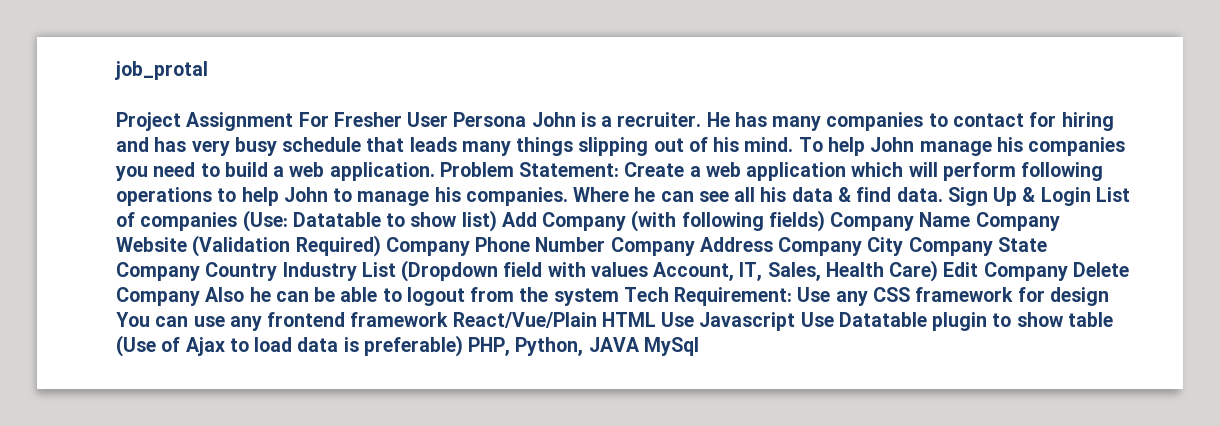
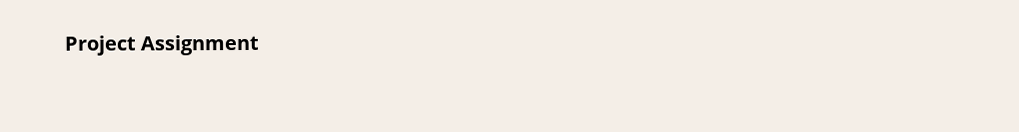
- job_protal
- Project Assignment For Fresher User Persona John is a recruiter. He has many companies to contact for hiring and has very busy schedule that leads many things slipping out of his mind. To help John manage his companies you need to build a web application. Problem Statement: Create a web application which will perform following operations to help John to manage his companies. Where he can see all his data & find data. Sign Up & Login List of companies (Use: Datatable to show list) Add Company (with following fields) Company Name Company Website (Validation Required) Company Phone Number Company Address Company City Company State Company Country Industry List (Dropdown field with values Account, IT, Sales, Health Care) Edit Company Delete Company Also he can be able to logout from the system Tech Requirement: Use any CSS framework for design You can use any frontend framework React/Vue/Plain HTML Use Javascript Use Datatable plugin to show table (Use of Ajax to load data is preferable) PHP, Python, JAVA MySql
+ Project Assignment

